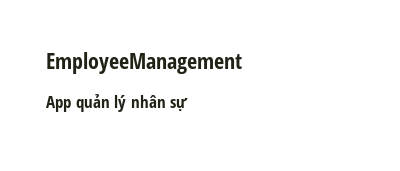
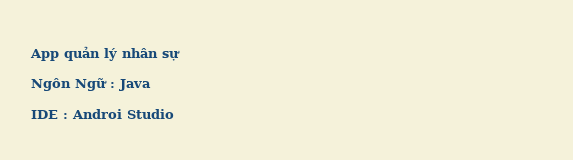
- EmployeeManagement
+ Ngôn Ngữ : Java
+ IDE : Androi Studio

